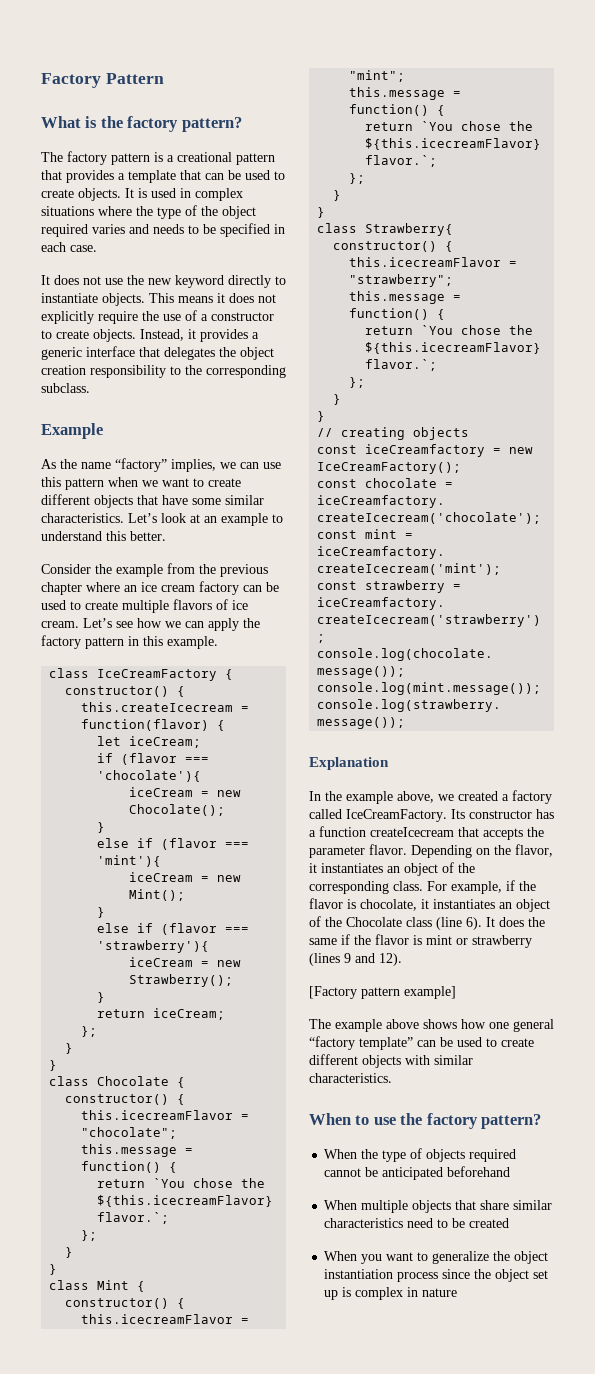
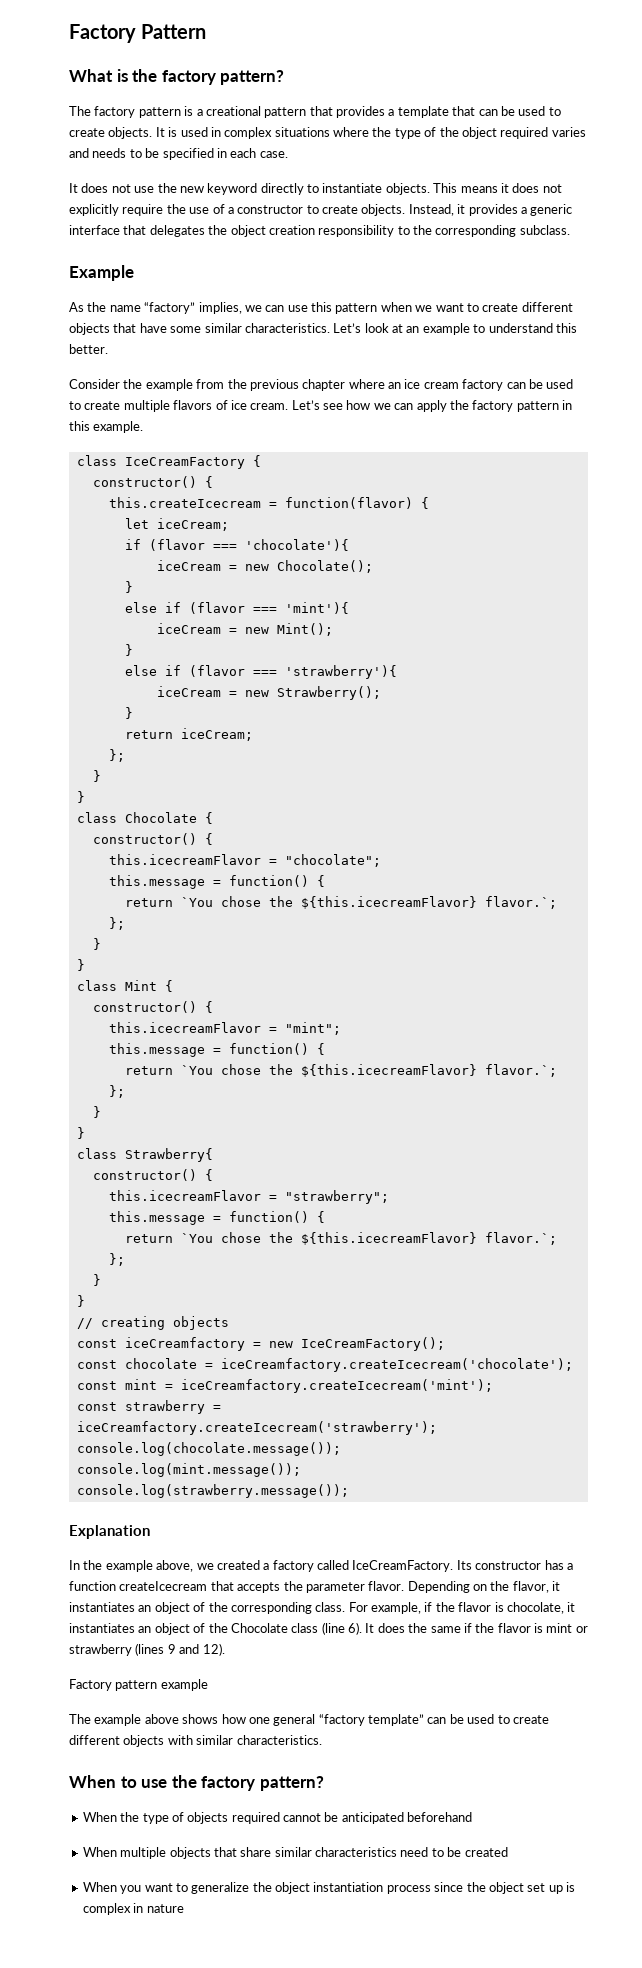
- [Factory pattern example]
+ Factory pattern example

